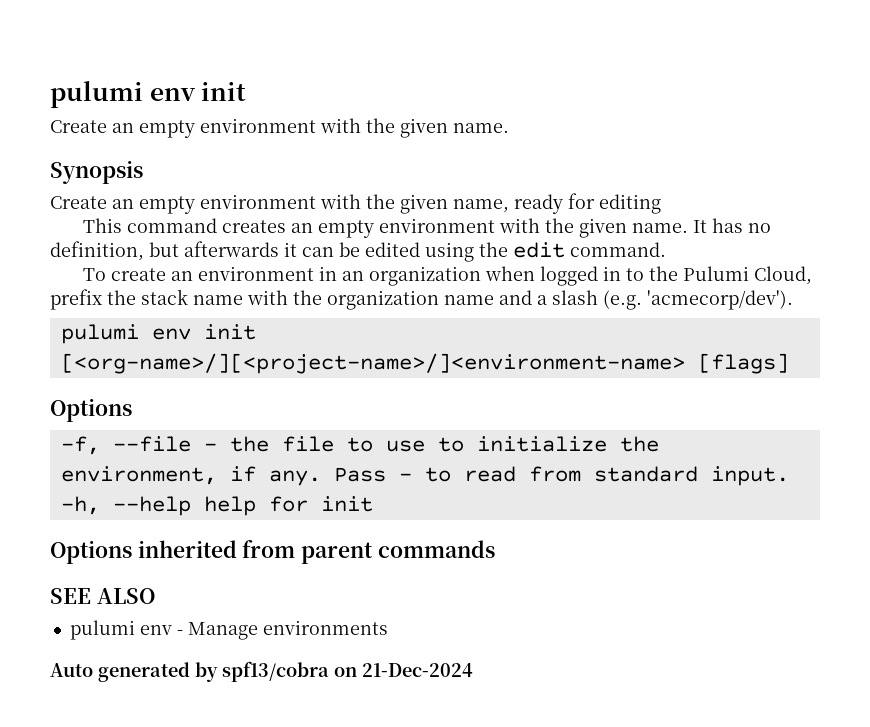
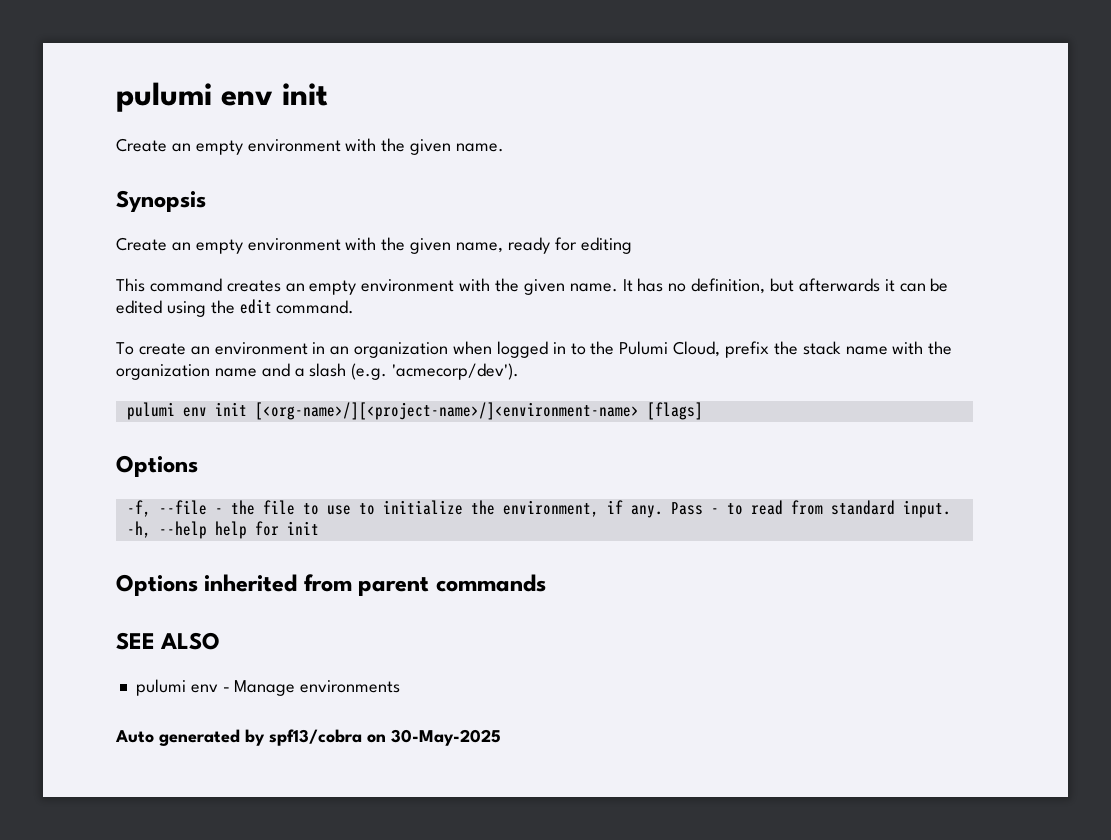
- Auto generated by spf13/cobra on 21-Dec-2024
+ Auto generated by spf13/cobra on 30-May-2025

